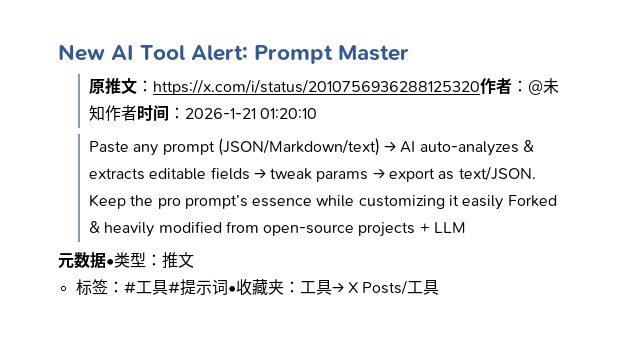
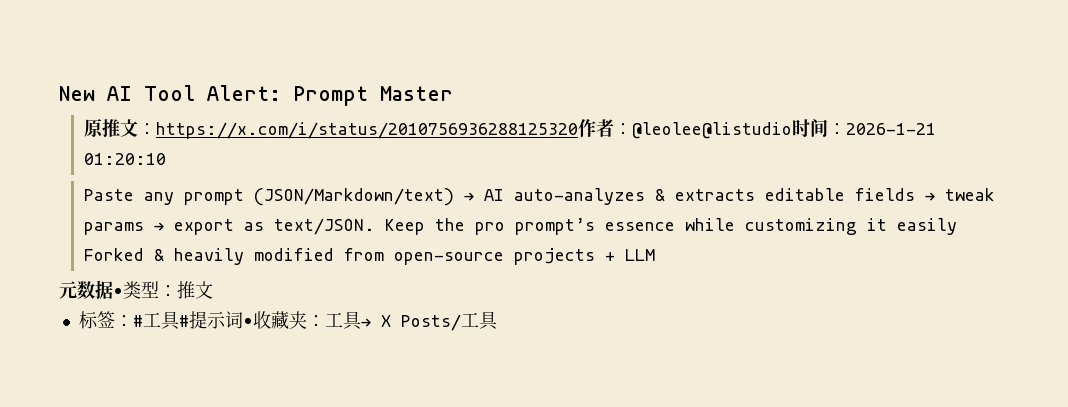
- 原推文：https://x.com/i/status/2010756936288125320作者：@未知作者时间：2026-1-21 01:20:10
+ 原推文：https://x.com/i/status/2010756936288125320作者：@leolee@listudio时间：2026-1-21 01:20:10

